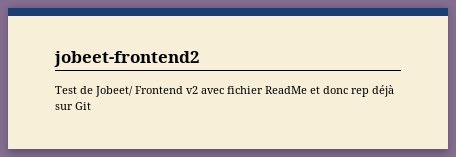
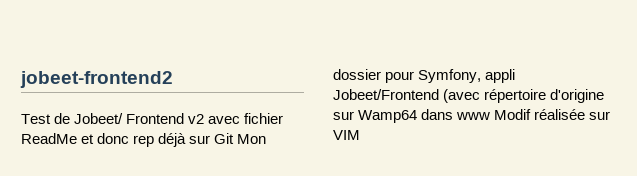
- Test de Jobeet/ Frontend v2 avec fichier ReadMe et donc rep déjà sur Git
+ Test de Jobeet/ Frontend v2 avec fichier ReadMe et donc rep déjà sur Git Mon dossier pour Symfony, appli Jobeet/Frontend (avec répertoire d'origine sur Wamp64 dans www Modif réalisée sur VIM

